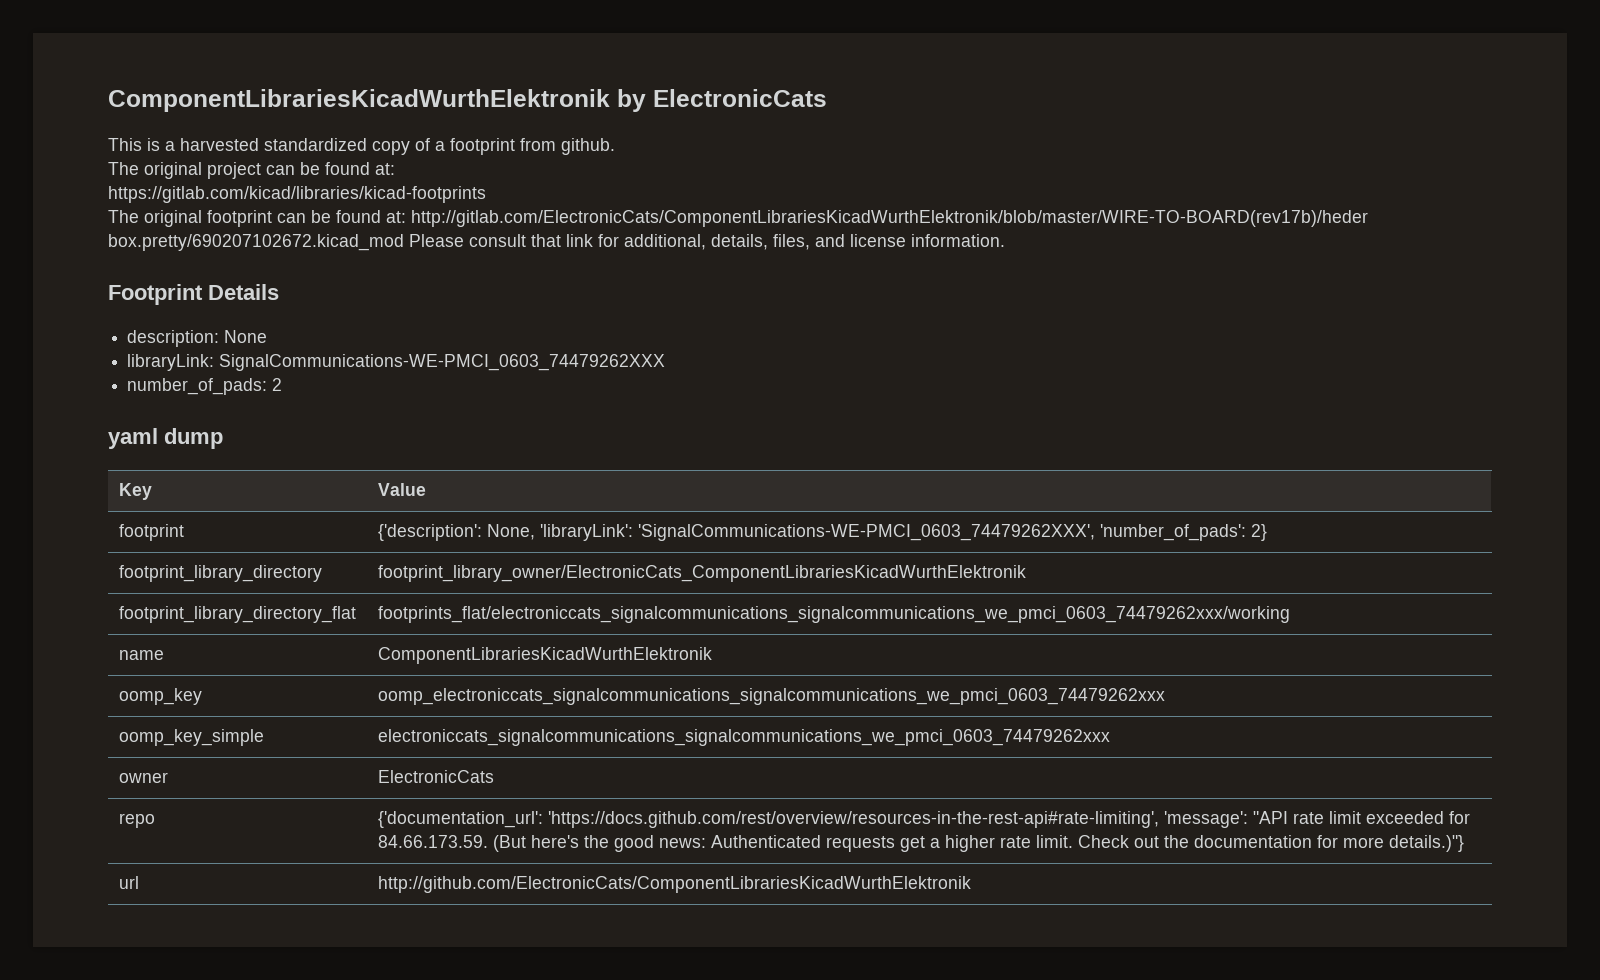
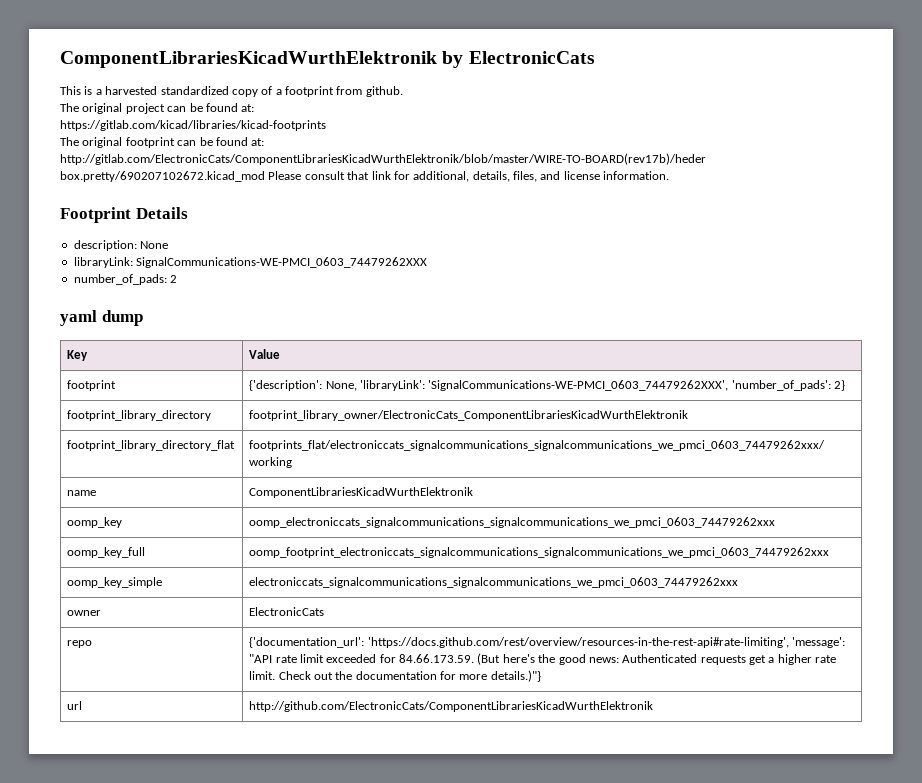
+ oomp_key_full | oomp_footprint_electroniccats_signalcommunications_signalcommunications_we_pmci_0603_74479262xxx

